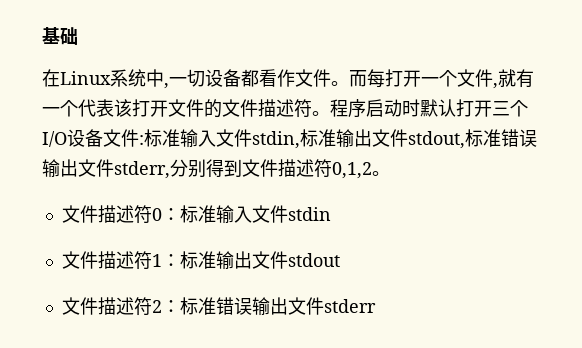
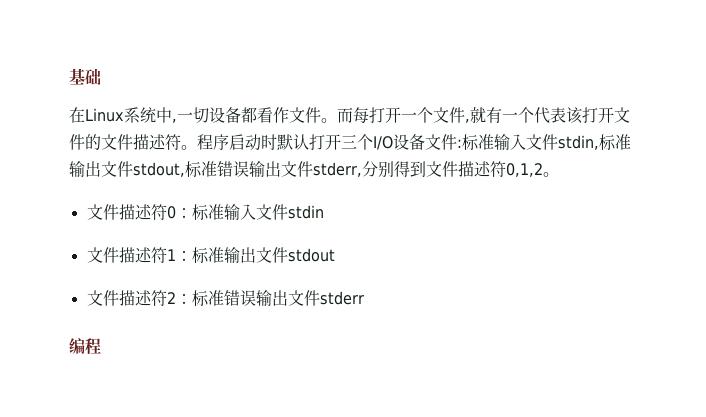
+ 编程

